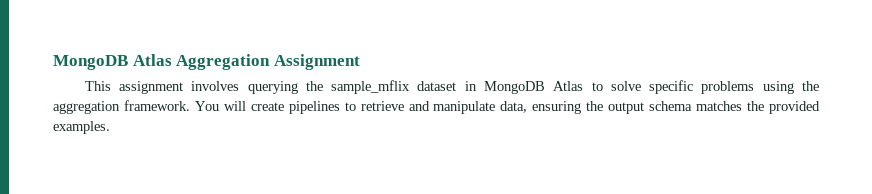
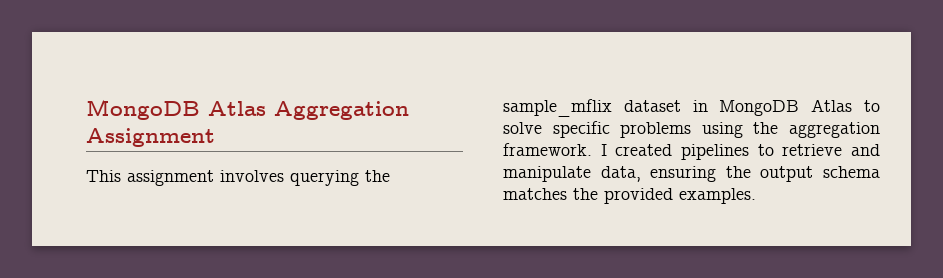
- You will create pipelines to retrieve and manipulate data, ensuring the output schema matches the provided examples.
+ I created pipelines to retrieve and manipulate data, ensuring the output schema matches the provided examples.

